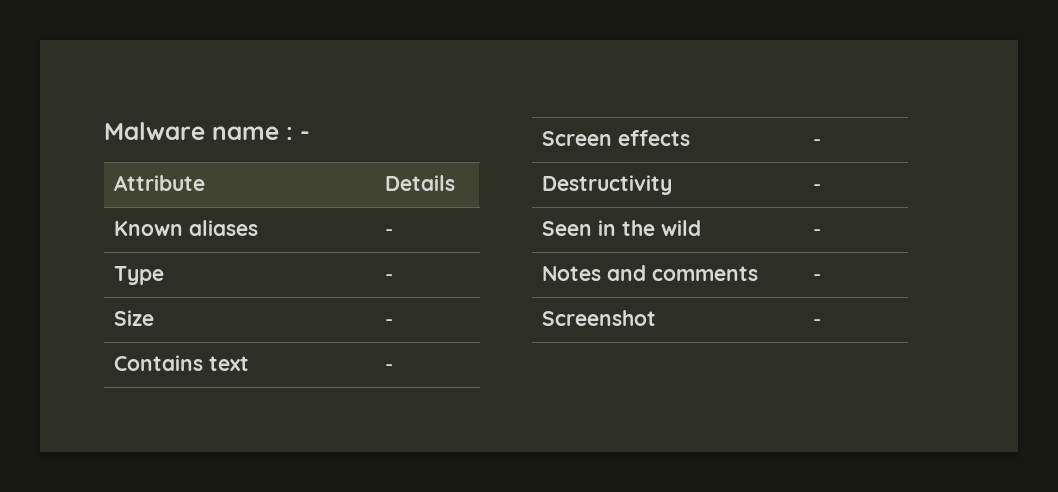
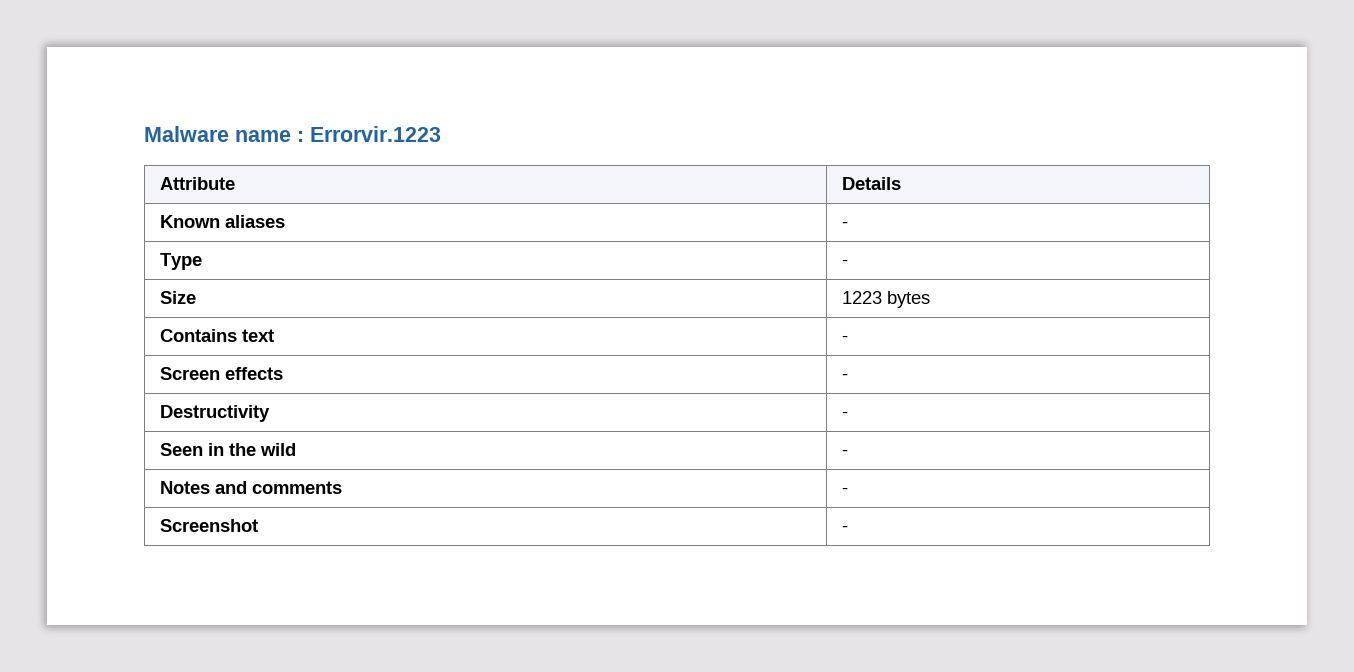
- Malware name : -
+ Malware name : Errorvir.1223
- Size | -
+ Size | 1223 bytes

